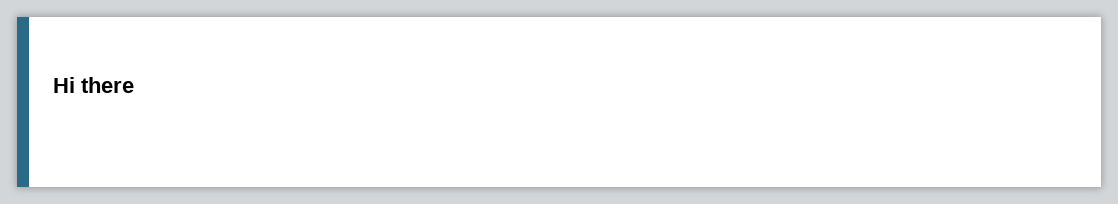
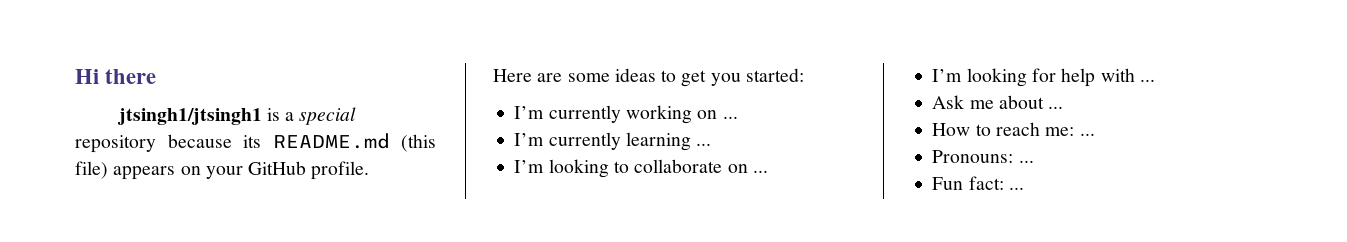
+ jtsingh1/jtsingh1 is a special repository because its README.md (this file) appears on your GitHub profile.
+ Here are some ideas to get you started:
+ I’m currently working on ...
+ I’m currently learning ...
+ I’m looking to collaborate on ...
+ I’m looking for help with ...
+ Ask me about ...
+ How to reach me: ...
+ Pronouns: ...
+ Fun fact: ...

